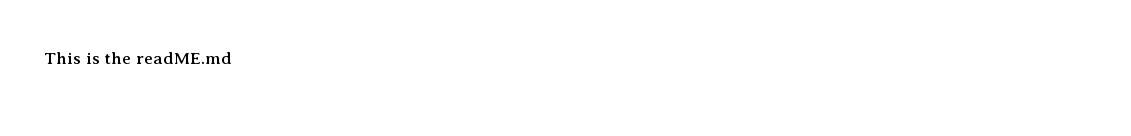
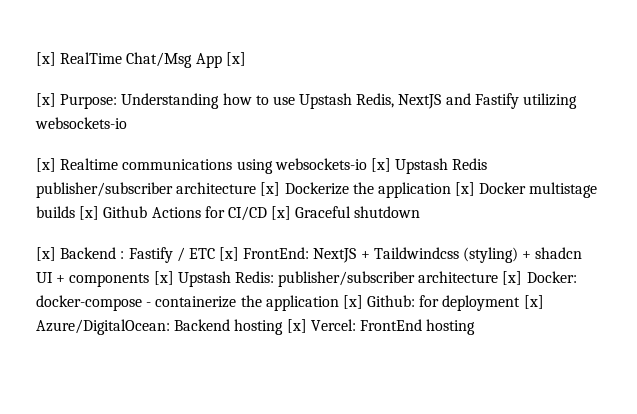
- This is the readME.md
+ [x] RealTime Chat/Msg App [x]
+ [x] Purpose: Understanding how to use Upstash Redis, NextJS and Fastify utilizing websockets-io
+ [x] Realtime communications using websockets-io [x] Upstash Redis publisher/subscriber architecture [x] Dockerize the application [x] Docker multistage builds [x] Github Actions for CI/CD [x] Graceful shutdown
+ [x] Backend : Fastify / ETC [x] FrontEnd: NextJS + Taildwindcss (styling) + shadcn UI + components [x] Upstash Redis: publisher/subscriber architecture [x] Docker: docker-compose - containerize the application [x] Github: for deployment [x] Azure/DigitalOcean: Backend hosting [x] Vercel: FrontEnd hosting

